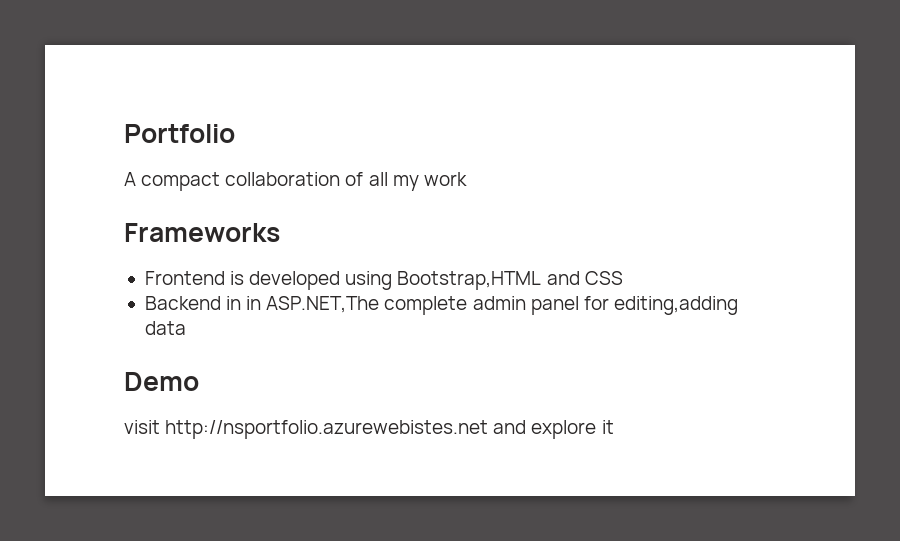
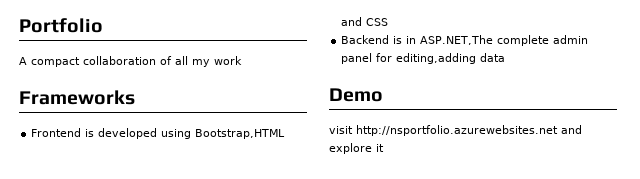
- Backend in in ASP.NET,The complete admin panel for editing,adding data
+ Backend is in ASP.NET,The complete admin panel for editing,adding data
- visit http://nsportfolio.azurewebistes.net and explore it
+ visit http://nsportfolio.azurewebsites.net and explore it

